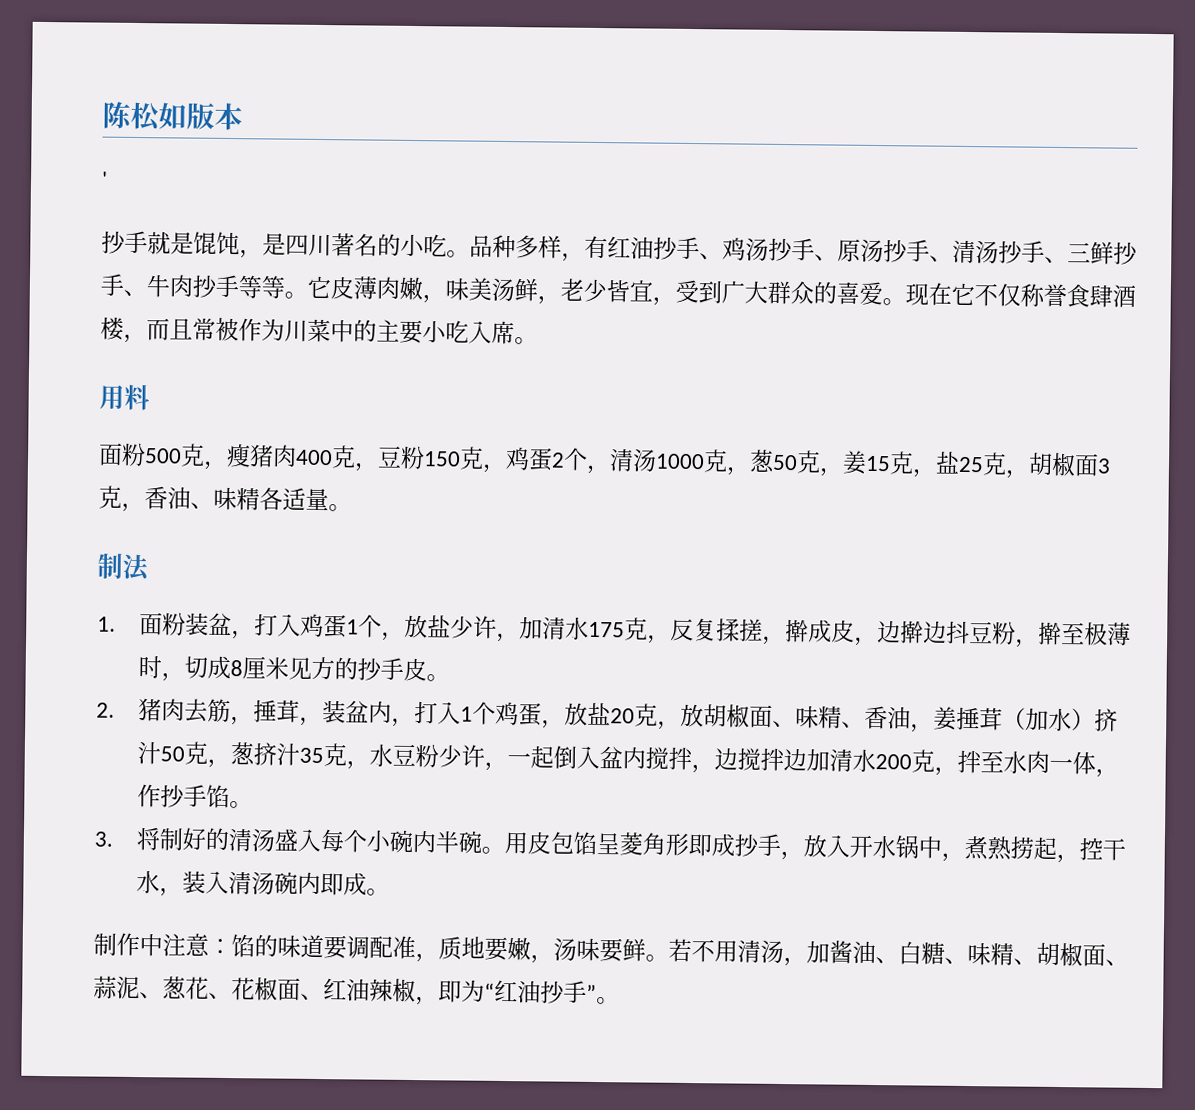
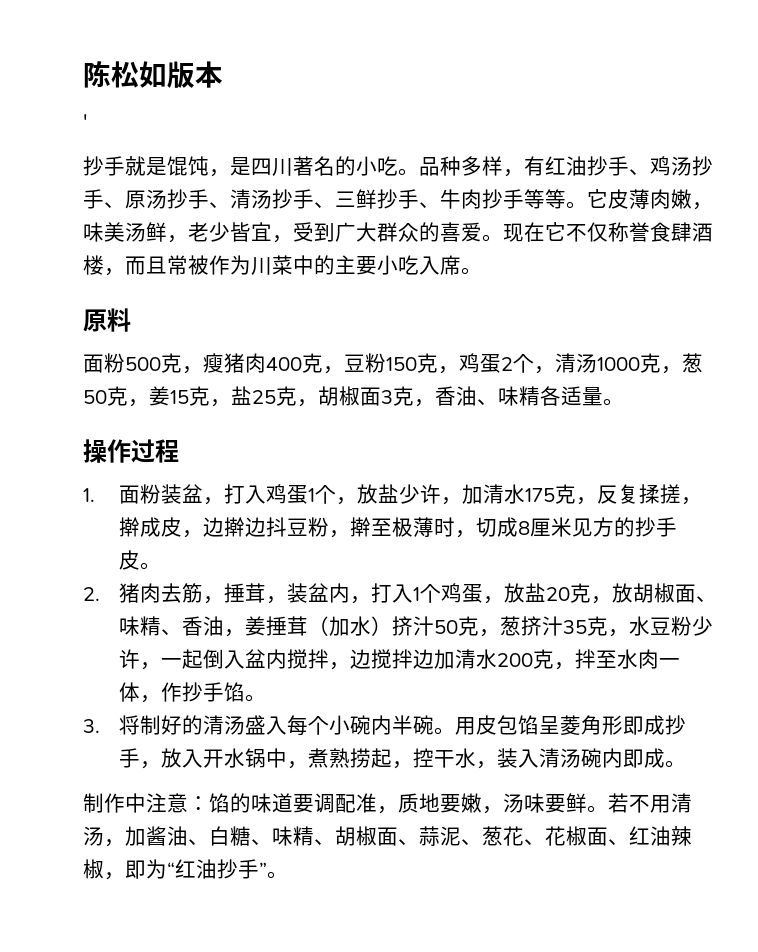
- 用料
+ 原料
- 制法
+ 操作过程

